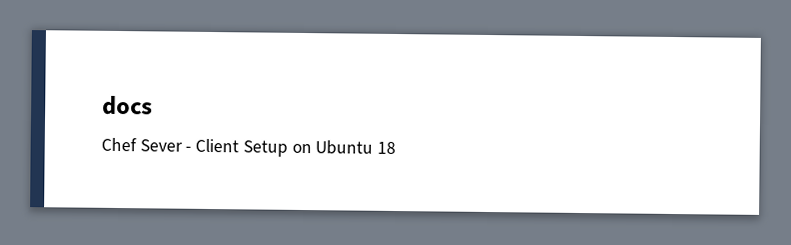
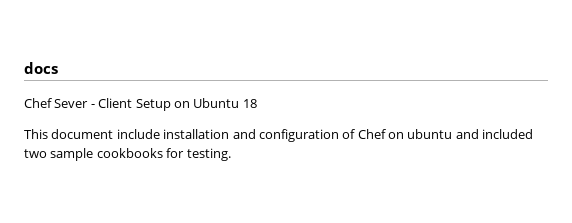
+ This document include installation and configuration of Chef on ubuntu and included two sample cookbooks for testing.

